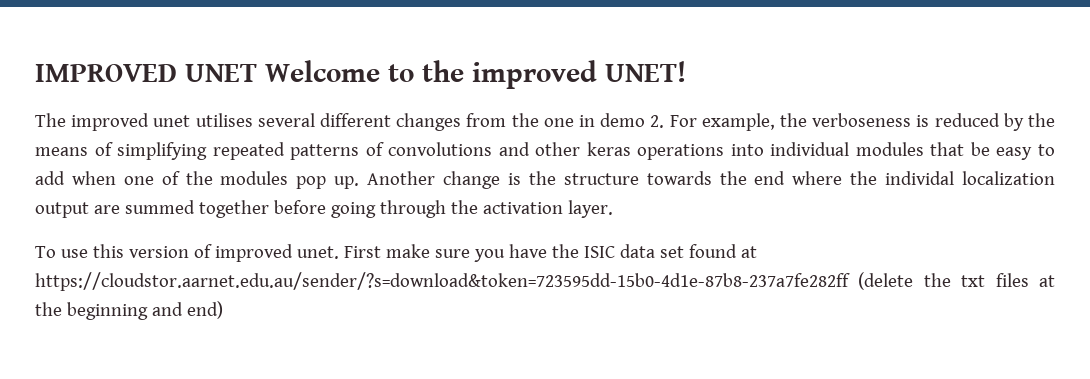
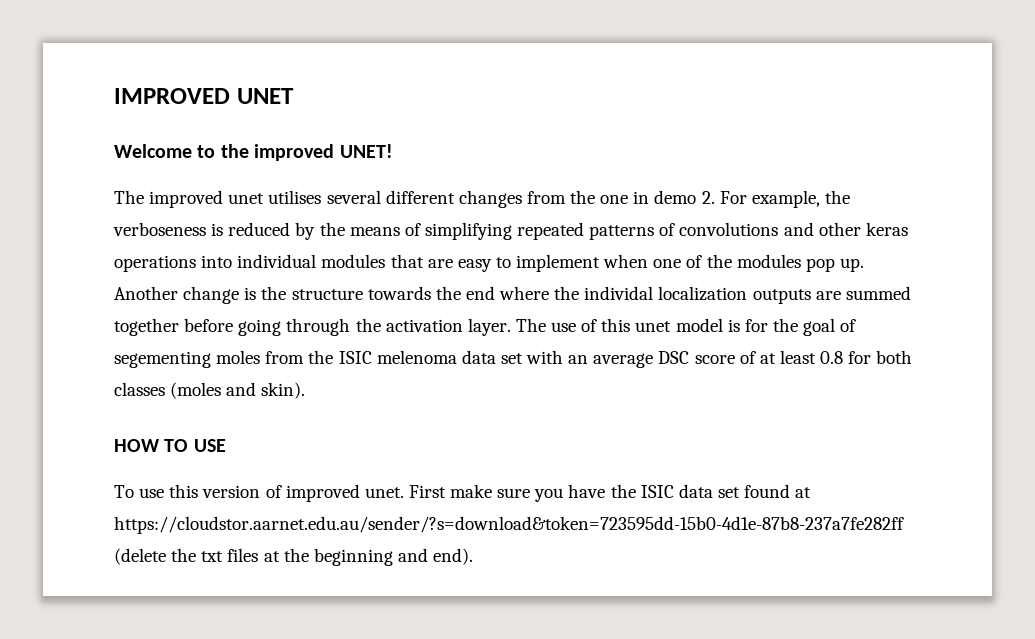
- IMPROVED UNET Welcome to the improved UNET!
+ IMPROVED UNET
+ Welcome to the improved UNET!
- The improved unet utilises several different changes from the one in demo 2. For example, the verboseness is reduced by the means of simplifying repeated patterns of convolutions and other keras operations into individual modules that be easy to add when one of the modules pop up.
+ The improved unet utilises several different changes from the one in demo 2. For example, the verboseness is reduced by the means of simplifying repeated patterns of convolutions and other keras operations into individual modules that are easy to implement when one of the modules pop up.
- Another change is the structure towards the end where the individal localization output are summed together before going through the activation layer.
+ Another change is the structure towards the end where the individal localization outputs are summed together before going through the activation layer. The use of this unet model is for the goal of segementing moles from the ISIC melenoma data set with an average DSC score of at least 0.8 for both classes (moles and skin).
+ HOW TO USE
- First make sure you have the ISIC data set found at https://cloudstor.aarnet.edu.au/sender/?s=download&token=723595dd-15b0-4d1e-87b8-237a7fe282ff (delete the txt files at the beginning and end)
+ First make sure you have the ISIC data set found at https://cloudstor.aarnet.edu.au/sender/?s=download&token=723595dd-15b0-4d1e-87b8-237a7fe282ff (delete the txt files at the beginning and end).

